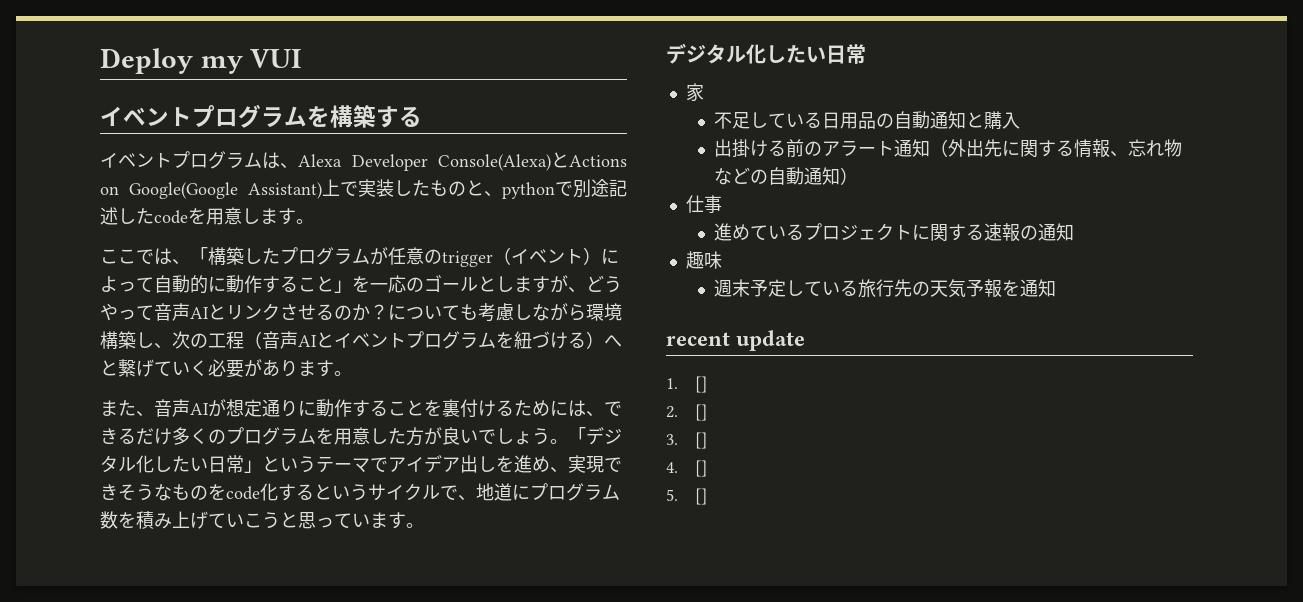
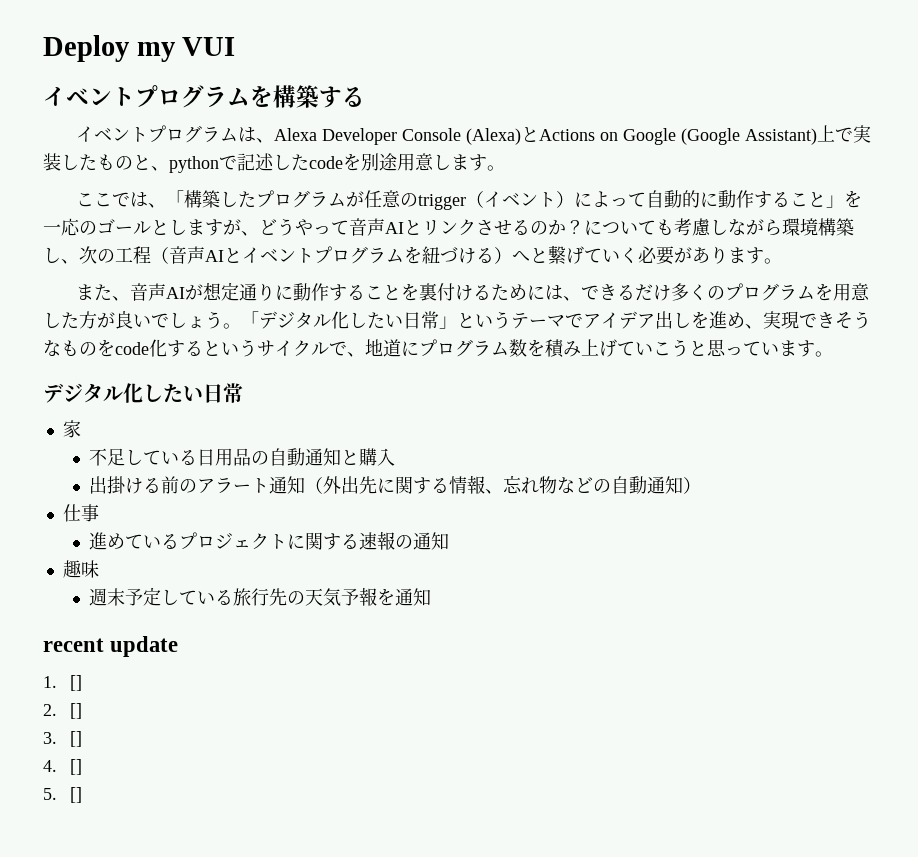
- イベントプログラムは、Alexa Developer Console(Alexa)とActions on Google(Google Assistant)上で実装したものと、pythonで別途記述したcodeを用意します。
+ イベントプログラムは、Alexa Developer Console (Alexa)とActions on Google (Google Assistant)上で実装したものと、pythonで記述したcodeを別途用意します。

